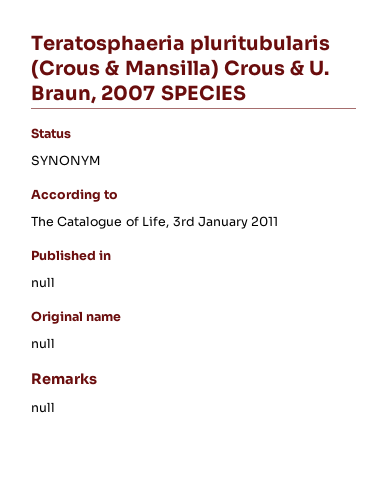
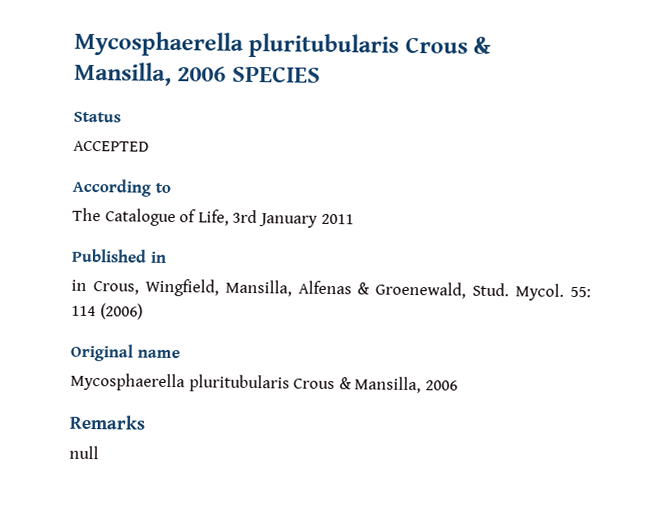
- Teratosphaeria pluritubularis (Crous & Mansilla) Crous & U. Braun, 2007 SPECIES
+ Mycosphaerella pluritubularis Crous & Mansilla, 2006 SPECIES
- SYNONYM
+ ACCEPTED
  Published in
- null
+ in Crous, Wingfield, Mansilla, Alfenas & Groenewald, Stud. Mycol. 55: 114 (2006)
  Original name
- null
+ Mycosphaerella pluritubularis Crous & Mansilla, 2006

